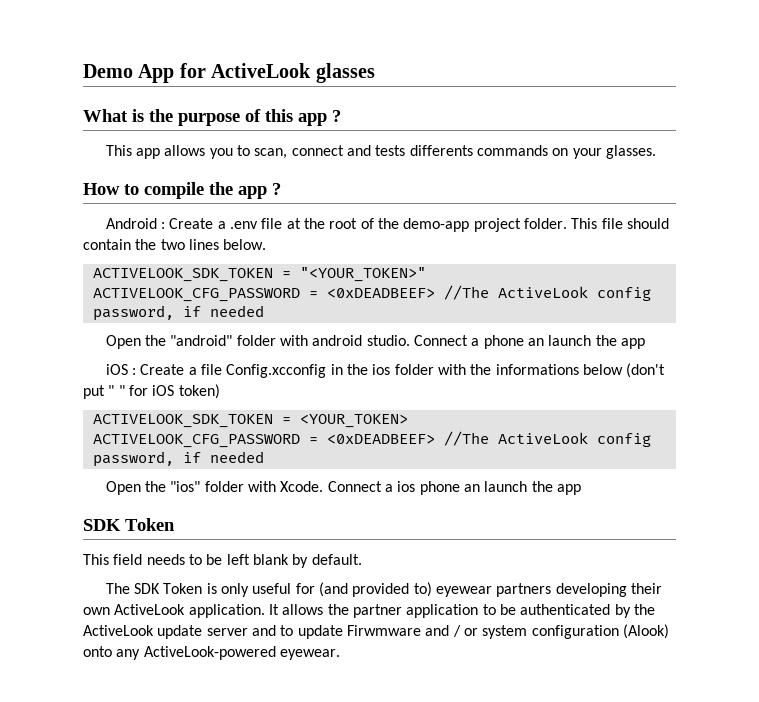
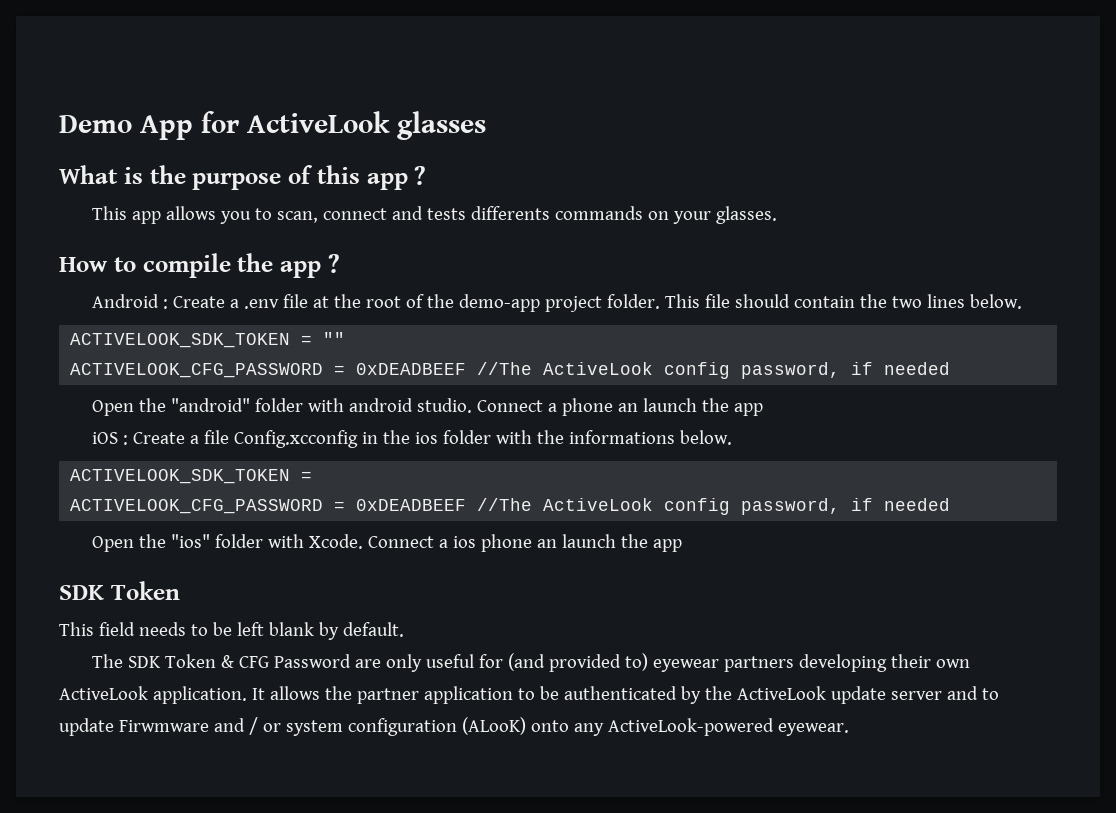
- ACTIVELOOK_SDK_TOKEN = "<YOUR_TOKEN>"
- ACTIVELOOK_CFG_PASSWORD = <0xDEADBEEF> //The ActiveLook config password, if needed
+ ACTIVELOOK_SDK_TOKEN = ""
+ ACTIVELOOK_CFG_PASSWORD = 0xDEADBEEF //The ActiveLook config password, if needed
- iOS : Create a file Config.xcconfig in the ios folder with the informations below (don't put " " for iOS token)
- ACTIVELOOK_SDK_TOKEN = <YOUR_TOKEN>
- ACTIVELOOK_CFG_PASSWORD = <0xDEADBEEF> //The ActiveLook config password, if needed
+ iOS : Create a file Config.xcconfig in the ios folder with the informations below.
+ ACTIVELOOK_SDK_TOKEN =
+ ACTIVELOOK_CFG_PASSWORD = 0xDEADBEEF //The ActiveLook config password, if needed
- The SDK Token is only useful for (and provided to) eyewear partners developing their own ActiveLook application.
+ The SDK Token & CFG Password are only useful for (and provided to) eyewear partners developing their own ActiveLook application.
- It allows the partner application to be authenticated by the ActiveLook update server and to update Firwmware and / or system configuration (Alook) onto any ActiveLook-powered eyewear.
+ It allows the partner application to be authenticated by the ActiveLook update server and to update Firwmware and / or system configuration (ALooK) onto any ActiveLook-powered eyewear.

